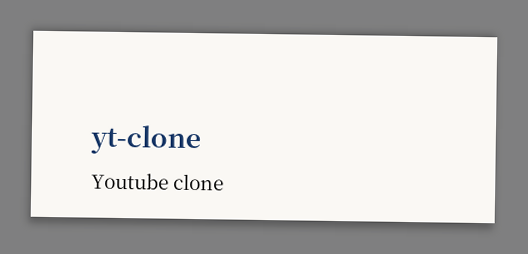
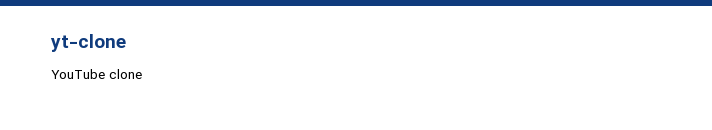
- Youtube clone
+ YouTube clone

